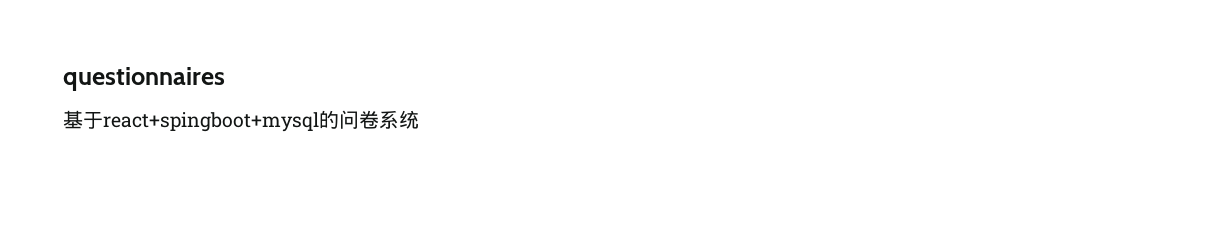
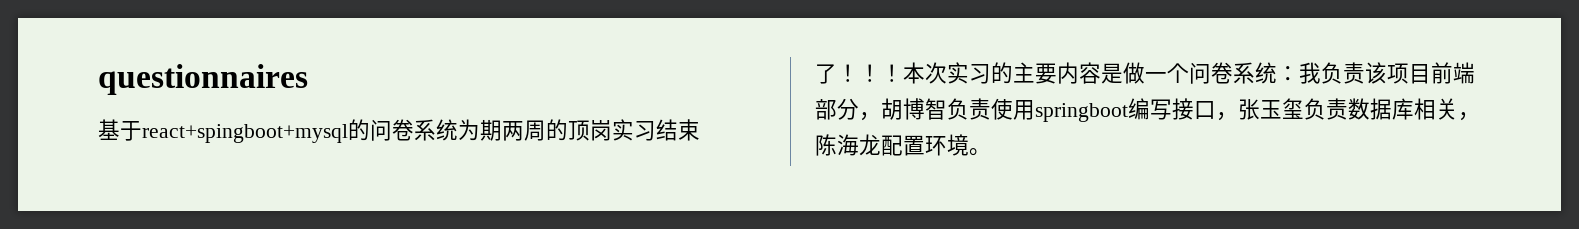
- 基于react+spingboot+mysql的问卷系统
+ 基于react+spingboot+mysql的问卷系统为期两周的顶岗实习结束了！！！本次实习的主要内容是做一个问卷系统：我负责该项目前端部分，胡博智负责使用springboot编写接口，张玉玺负责数据库相关，陈海龙配置环境。

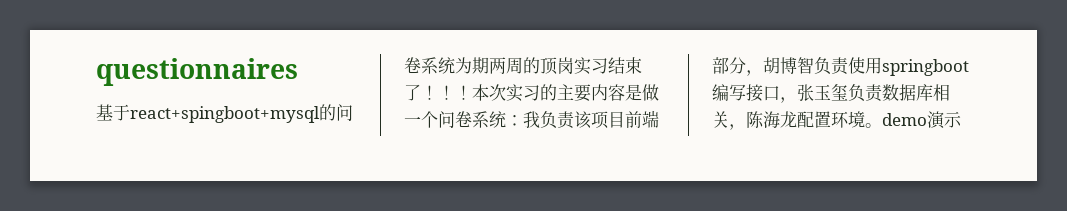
- 本次实习的主要内容是做一个问卷系统：我负责该项目前端部分，胡博智负责使用springboot编写接口，张玉玺负责数据库相关，陈海龙配置环境。
+ 本次实习的主要内容是做一个问卷系统：我负责该项目前端部分，胡博智负责使用springboot编写接口，张玉玺负责数据库相关，陈海龙配置环境。demo演示

